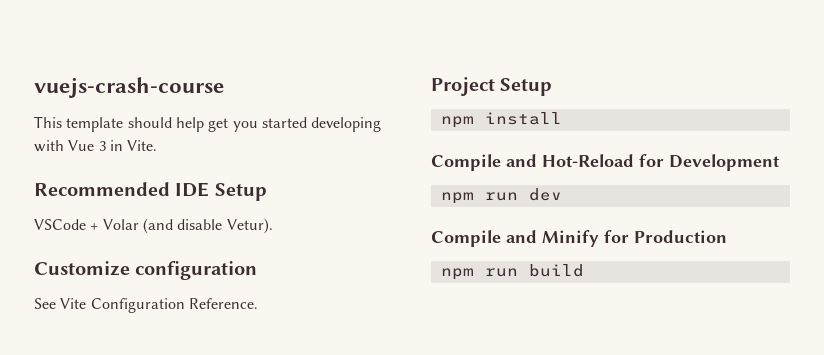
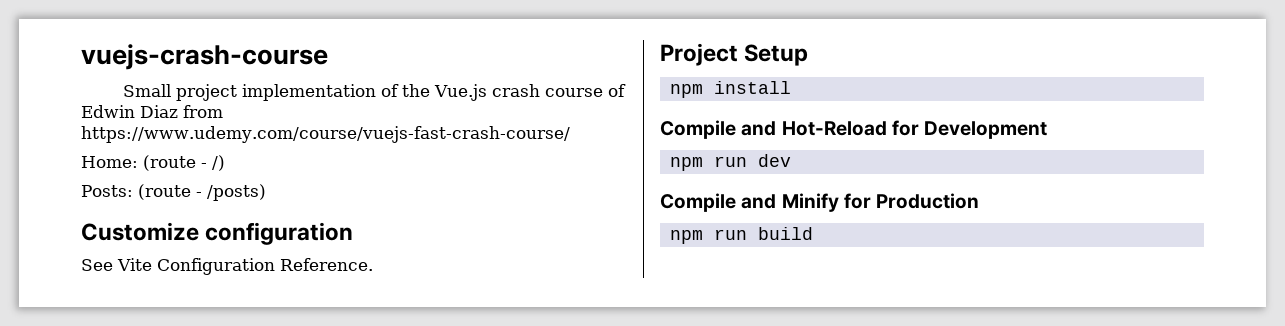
- This template should help get you started developing with Vue 3 in Vite.
- Recommended IDE Setup
- VSCode + Volar (and disable Vetur).
+ Small project implementation of the Vue.js crash course of Edwin Diaz from https://www.udemy.com/course/vuejs-fast-crash-course/
+ Home: (route - /)
+ Posts: (route - /posts)

